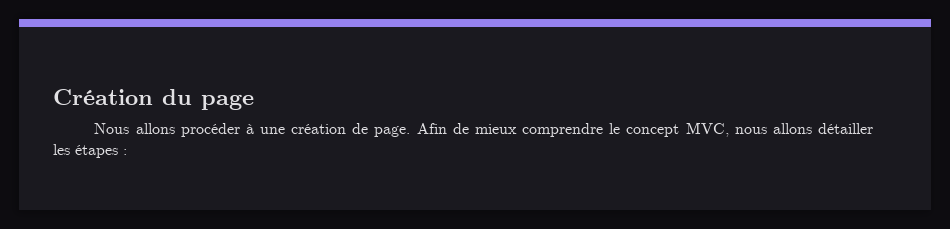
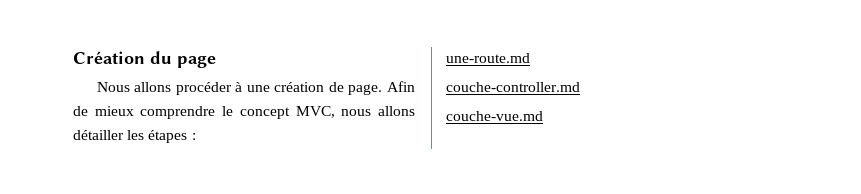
+ une-route.md
+ couche-controller.md
+ couche-vue.md

